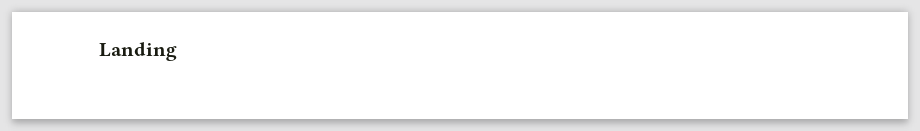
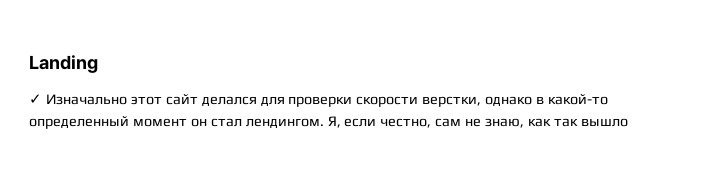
+ ✓ Изначально этот сайт делался для проверки скорости верстки, однако в какой-то определенный момент он стал лендингом. Я, если честно, сам не знаю, как так вышло

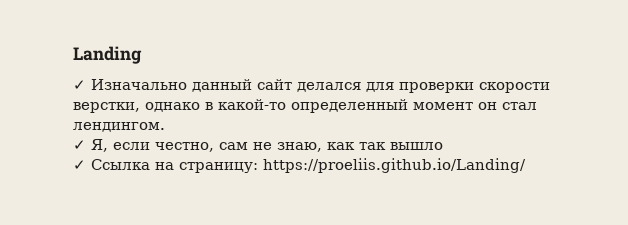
- ✓ Изначально этот сайт делался для проверки скорости верстки, однако в какой-то определенный момент он стал лендингом. Я, если честно, сам не знаю, как так вышло
+ ✓ Изначально данный сайт делался для проверки скорости верстки, однако в какой-то определенный момент он стал лендингом.
+ ✓ Я, если честно, сам не знаю, как так вышло
+ ✓ Cсылка на страницу: https://proeliis.github.io/Landing/

